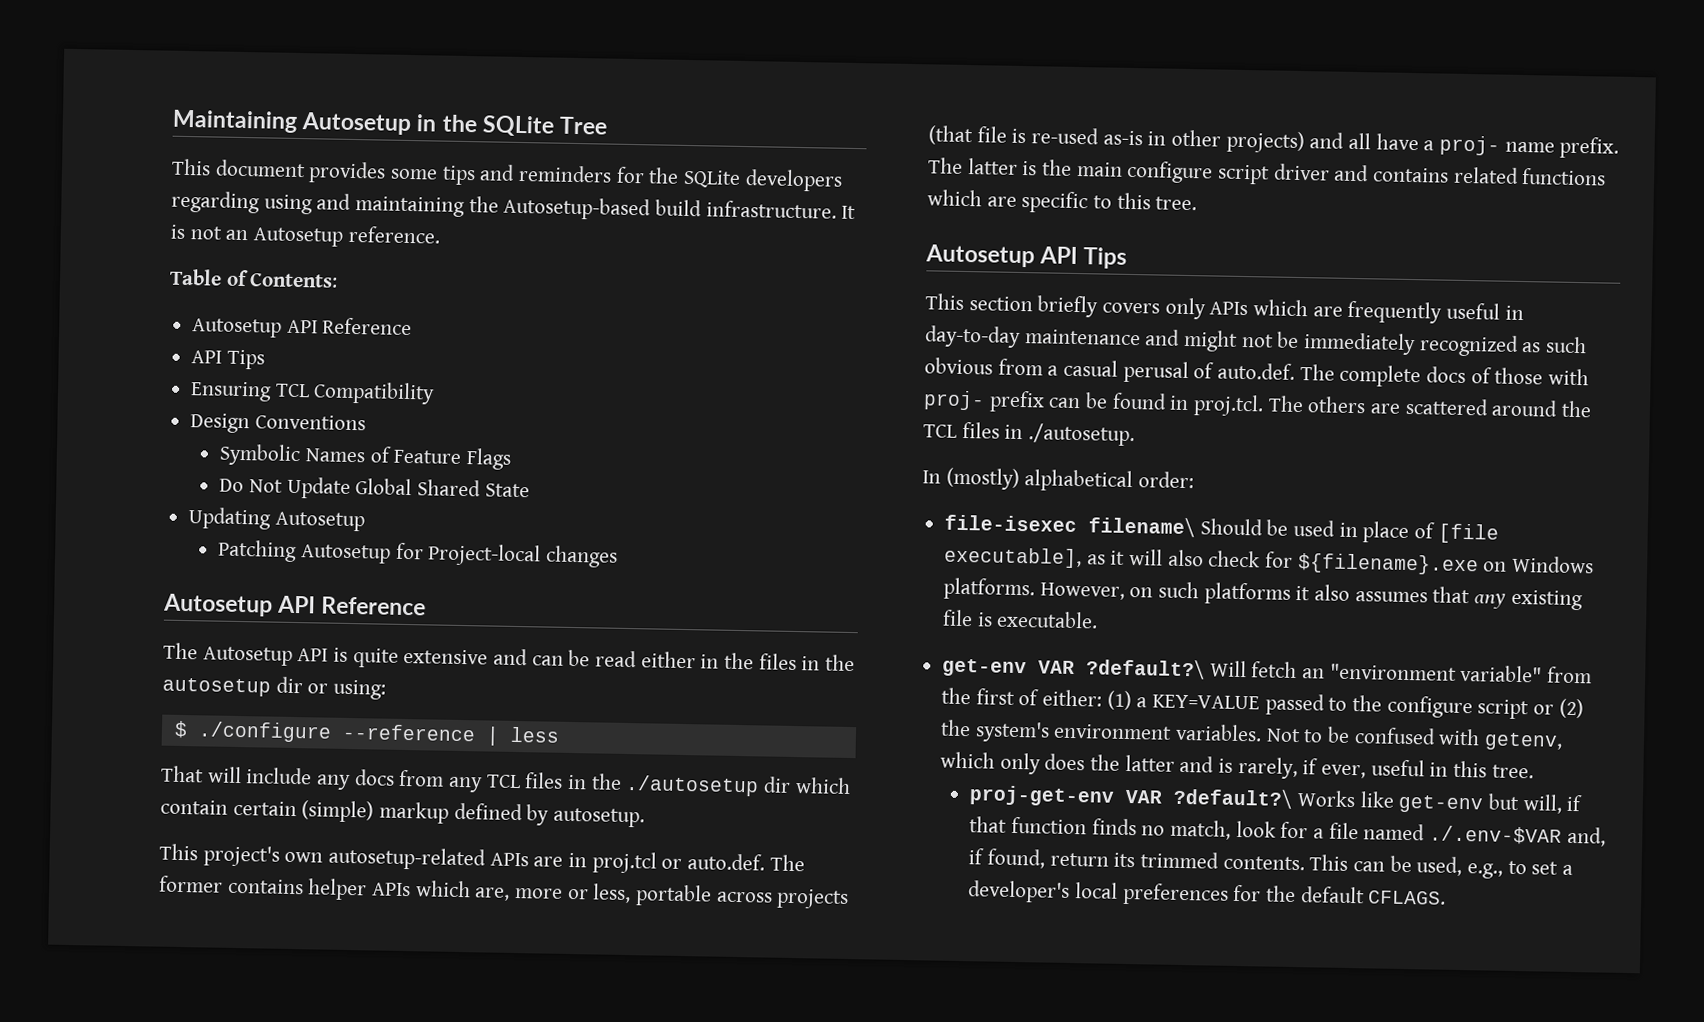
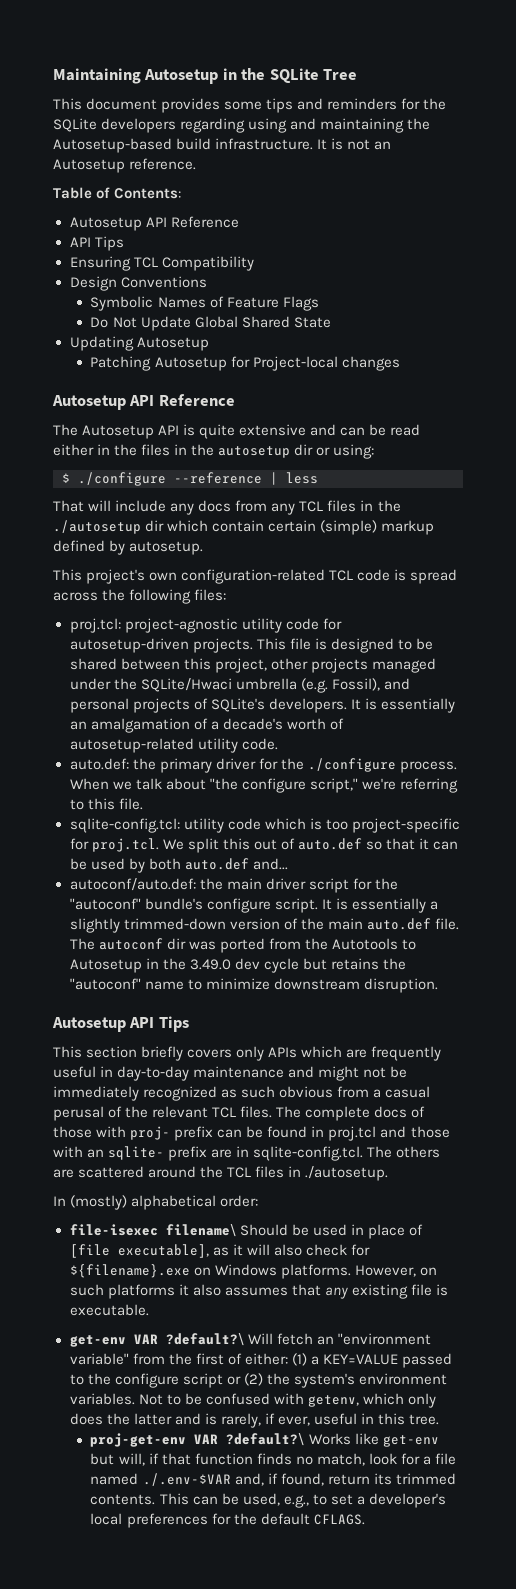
- This project's own autosetup-related APIs are in proj.tcl or auto.def. The former contains helper APIs which are, more or less, portable across projects (that file is re-used as-is in other projects) and all have a proj- name prefix. The latter is the main configure script driver and contains related functions which are specific to this tree.
+ This project's own configuration-related TCL code is spread across the following files:
+ proj.tcl: project-agnostic utility code for autosetup-driven projects. This file is designed to be shared between this project, other projects managed under the SQLite/Hwaci umbrella (e.g. Fossil), and personal projects of SQLite's developers. It is essentially an amalgamation of a decade's worth of autosetup-related utility code.
+ auto.def: the primary driver for the ./configure process. When we talk about "the configure script," we're referring to this file.
+ sqlite-config.tcl: utility code which is too project-specific for proj.tcl. We split this out of auto.def so that it can be used by both auto.def and...
+ autoconf/auto.def: the main driver script for the "autoconf" bundle's configure script. It is essentially a slightly trimmed-down version of the main auto.def file. The autoconf dir was ported from the Autotools to Autosetup in the 3.49.0 dev cycle but retains the "autoconf" name to minimize downstream disruption.
- This section briefly covers only APIs which are frequently useful in day-to-day maintenance and might not be immediately recognized as such obvious from a casual perusal of auto.def. The complete docs of those with proj- prefix can be found in proj.tcl. The others are scattered around the TCL files in ./autosetup.
+ This section briefly covers only APIs which are frequently useful in day-to-day maintenance and might not be immediately recognized as such obvious from a casual perusal of the relevant TCL files. The complete docs of those with proj- prefix can be found in proj.tcl and those with an sqlite- prefix are in sqlite-config.tcl. The others are scattered around the TCL files in ./autosetup.

